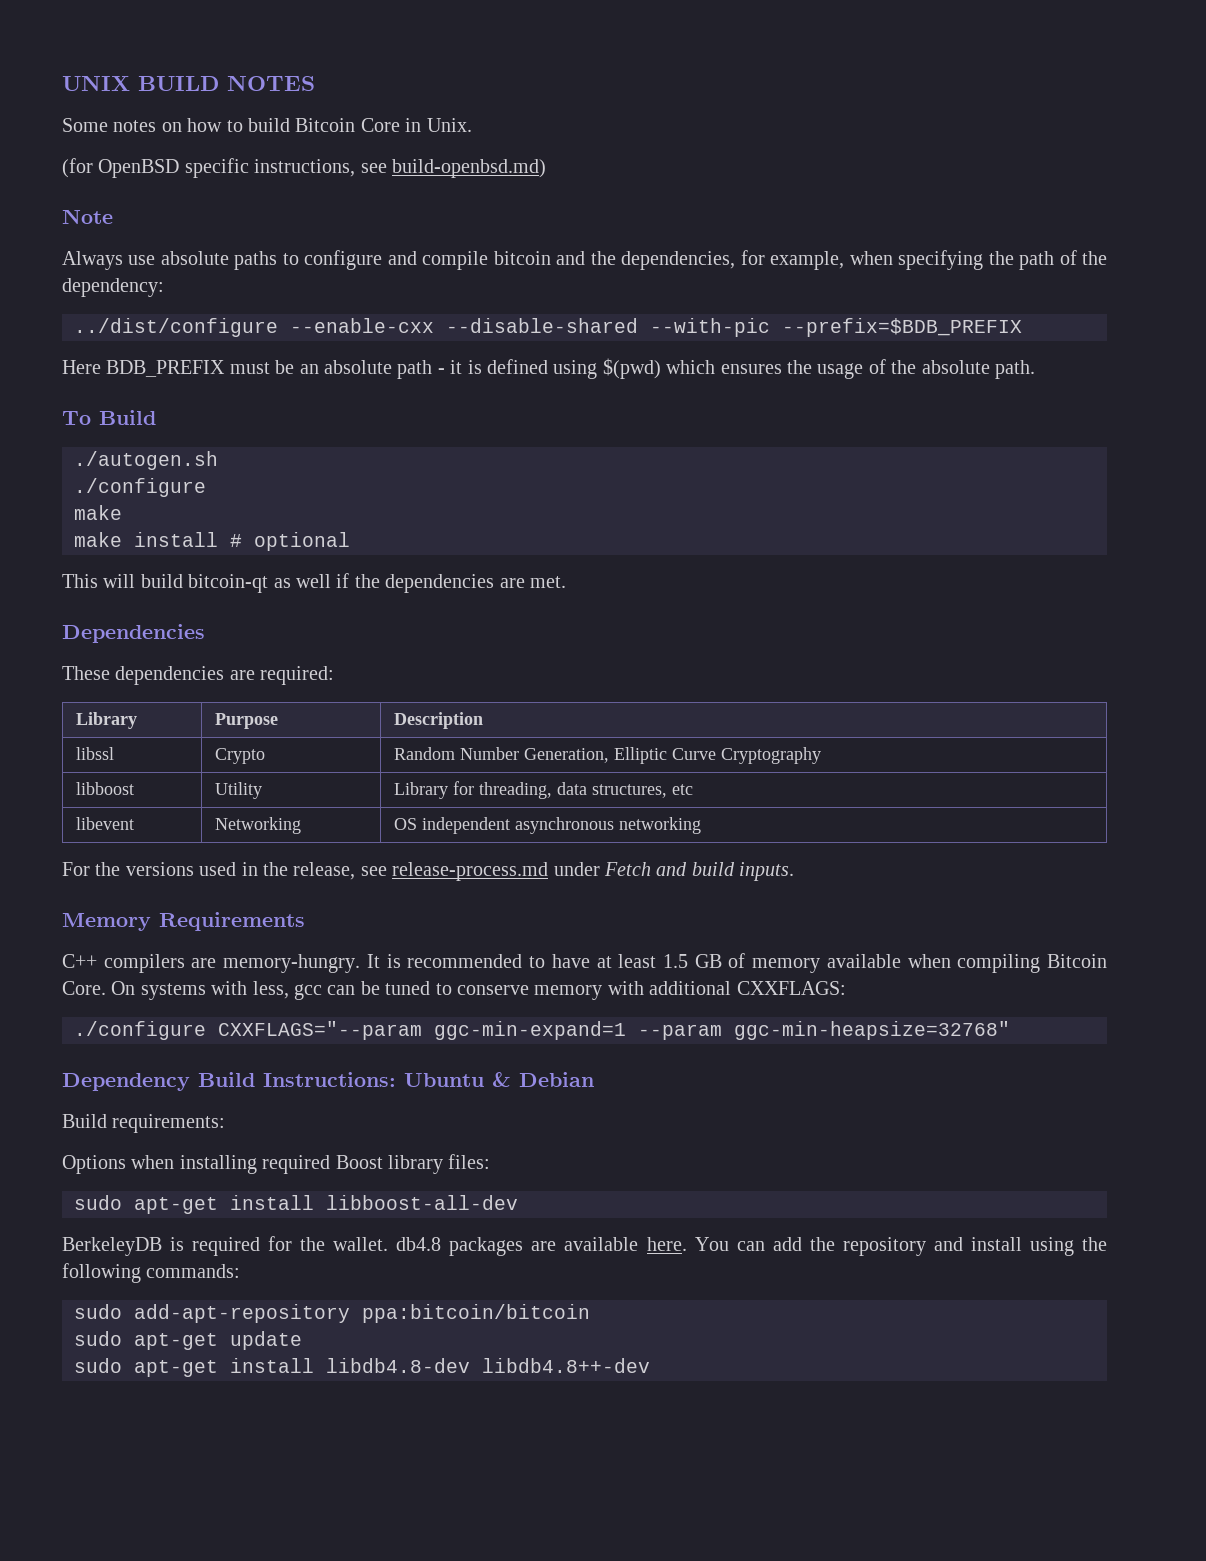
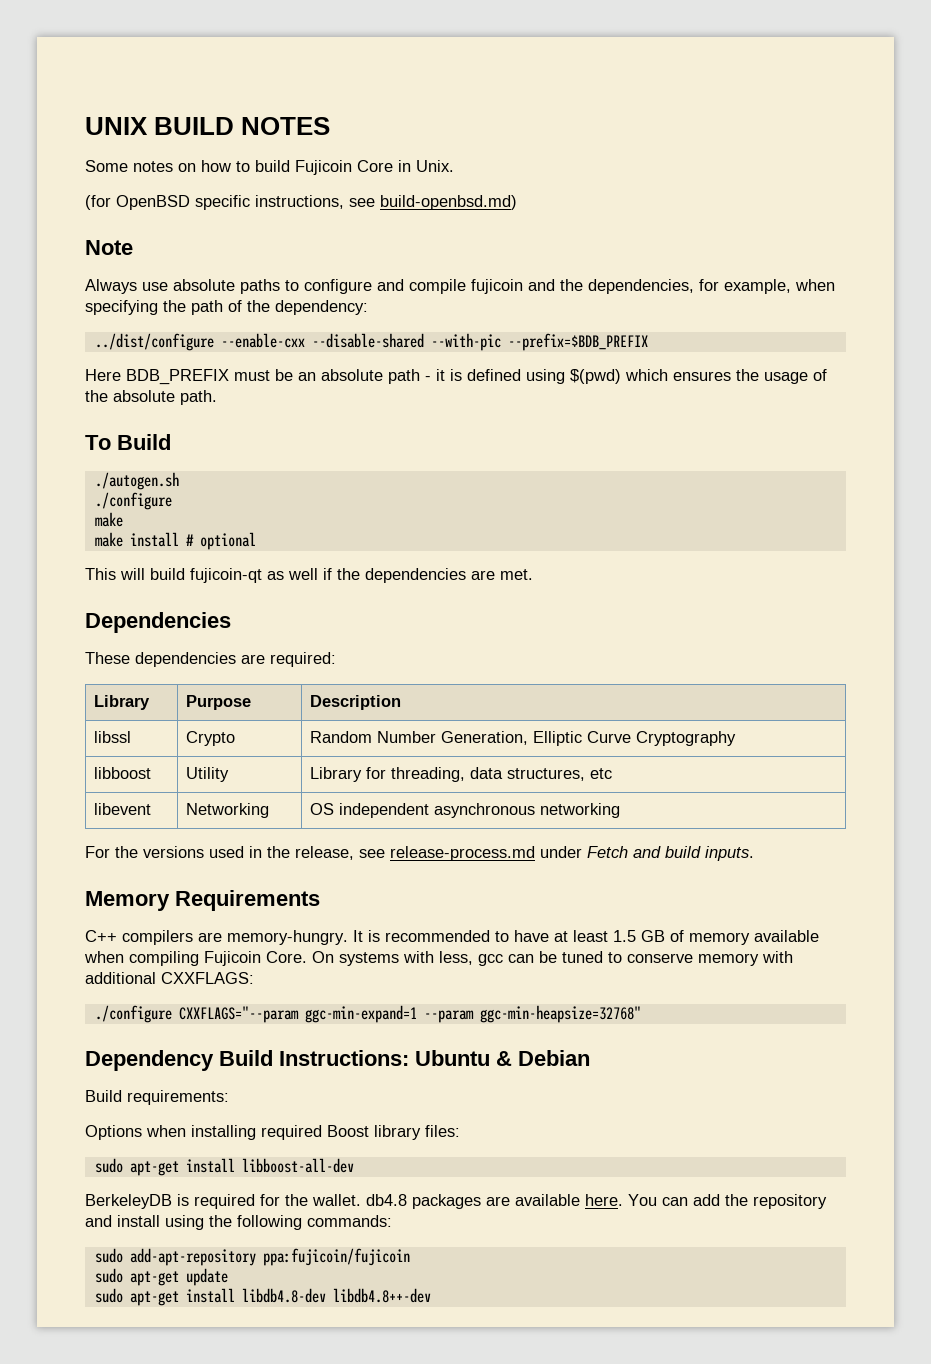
- Some notes on how to build Bitcoin Core in Unix.
+ Some notes on how to build Fujicoin Core in Unix.
- Always use absolute paths to configure and compile bitcoin and the dependencies, for example, when specifying the path of the dependency:
+ Always use absolute paths to configure and compile fujicoin and the dependencies, for example, when specifying the path of the dependency:
- This will build bitcoin-qt as well if the dependencies are met.
+ This will build fujicoin-qt as well if the dependencies are met.
- It is recommended to have at least 1.5 GB of memory available when compiling Bitcoin Core.
+ It is recommended to have at least 1.5 GB of memory available when compiling Fujicoin Core.
- sudo add-apt-repository ppa:bitcoin/bitcoin
+ sudo add-apt-repository ppa:fujicoin/fujicoin

